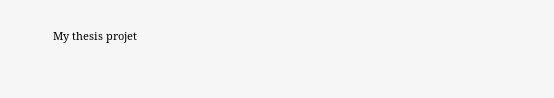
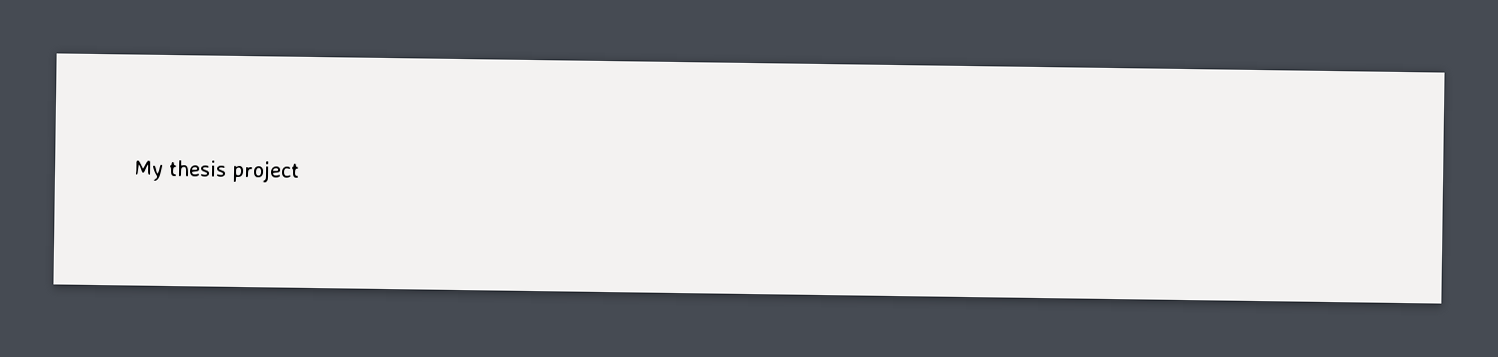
- My thesis projet
+ My thesis project

